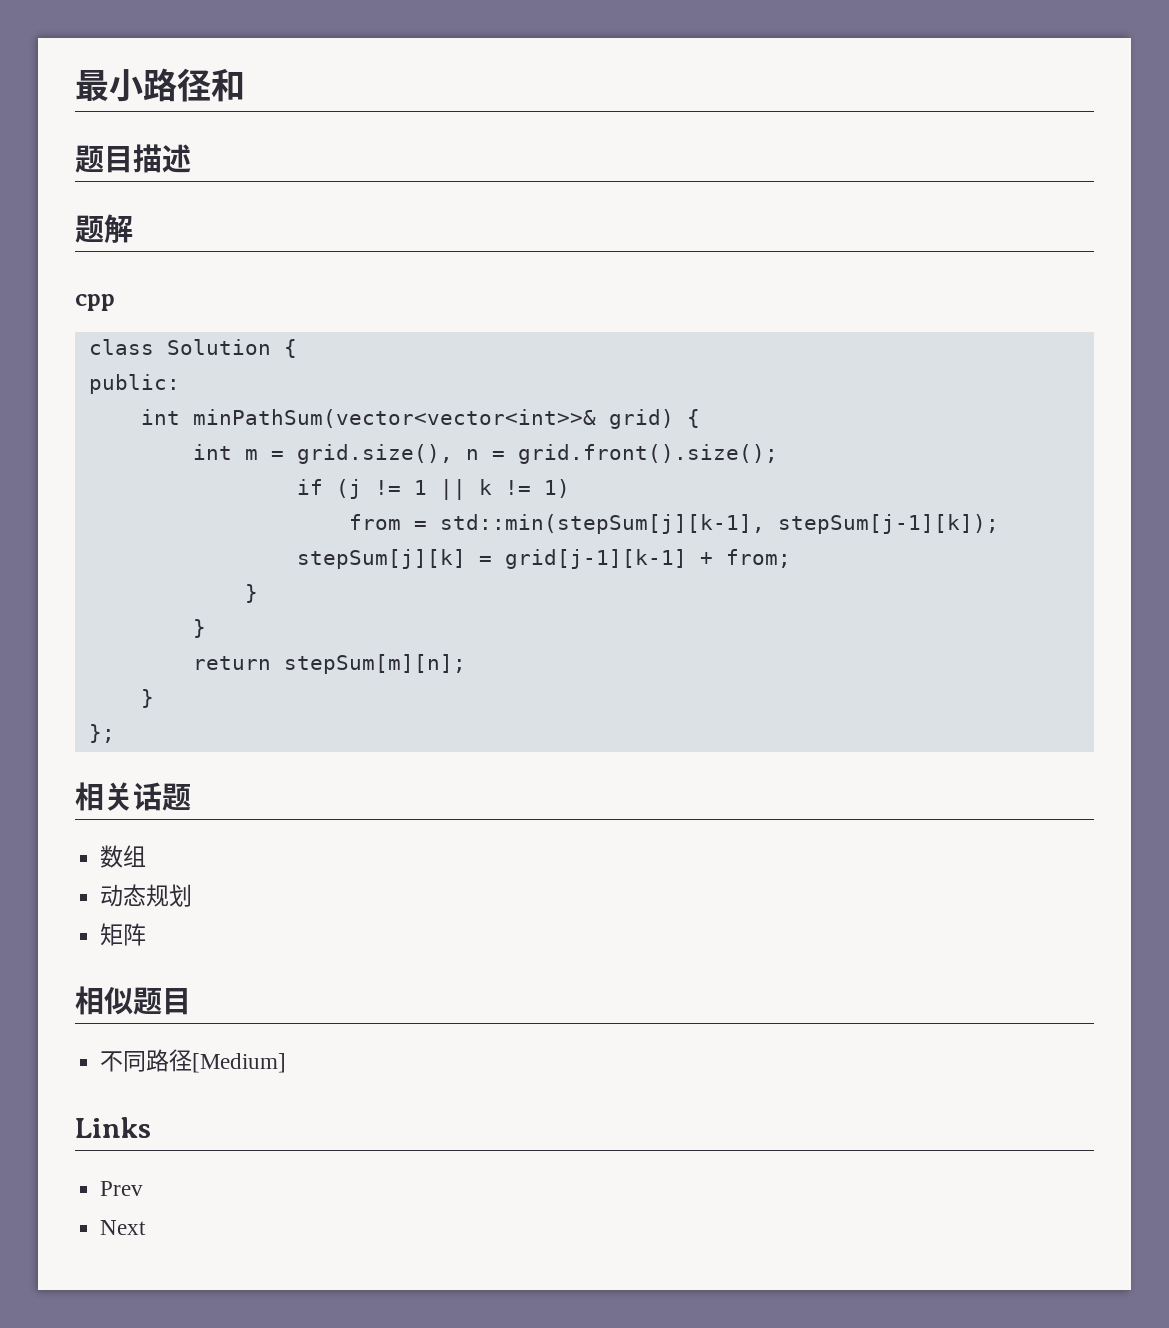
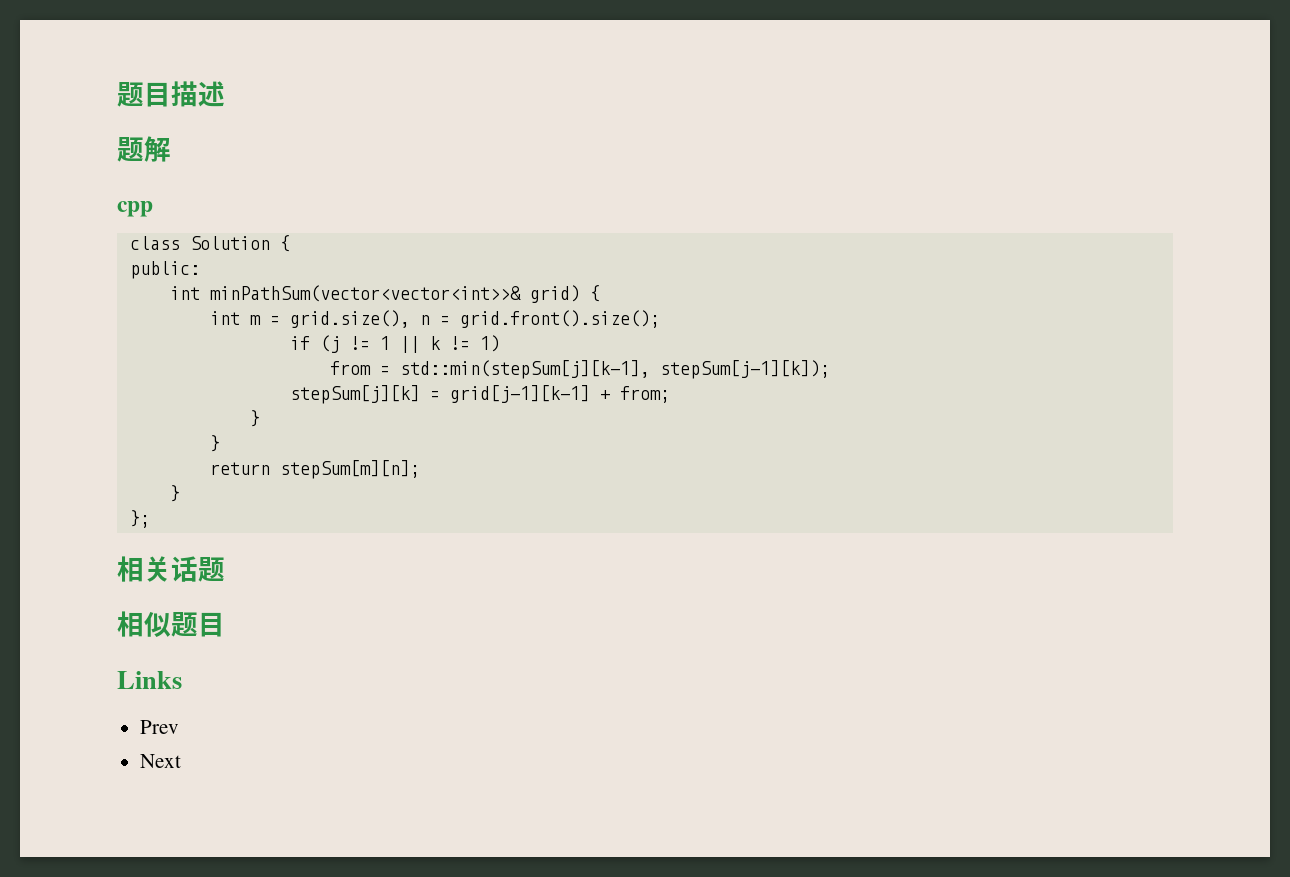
- 最小路径和
- 数组
- 动态规划
- 矩阵
- 不同路径[Medium]

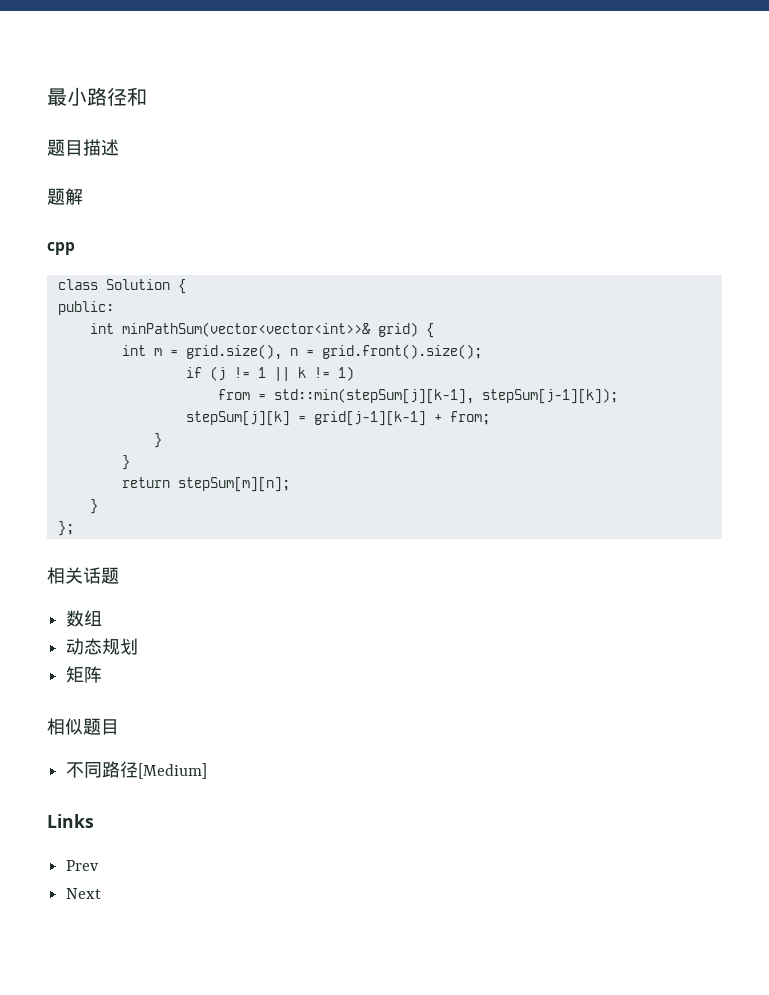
+ 最小路径和
+ 数组
+ 动态规划
+ 矩阵
+ 不同路径[Medium]

